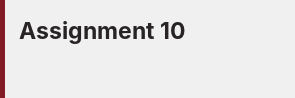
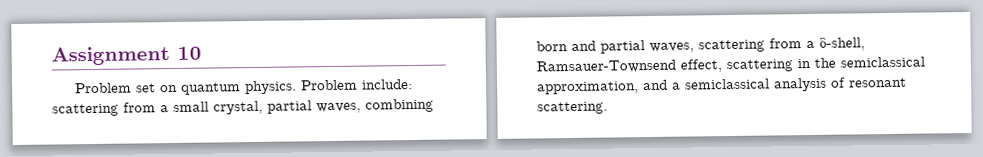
+ Problem set on quantum physics. Problem include: scattering from a small crystal, partial waves, combining born and partial waves, scattering from a δ-shell, Ramsauer-Townsend effect, scattering in the semiclassical approximation, and a semiclassical analysis of resonant scattering.

